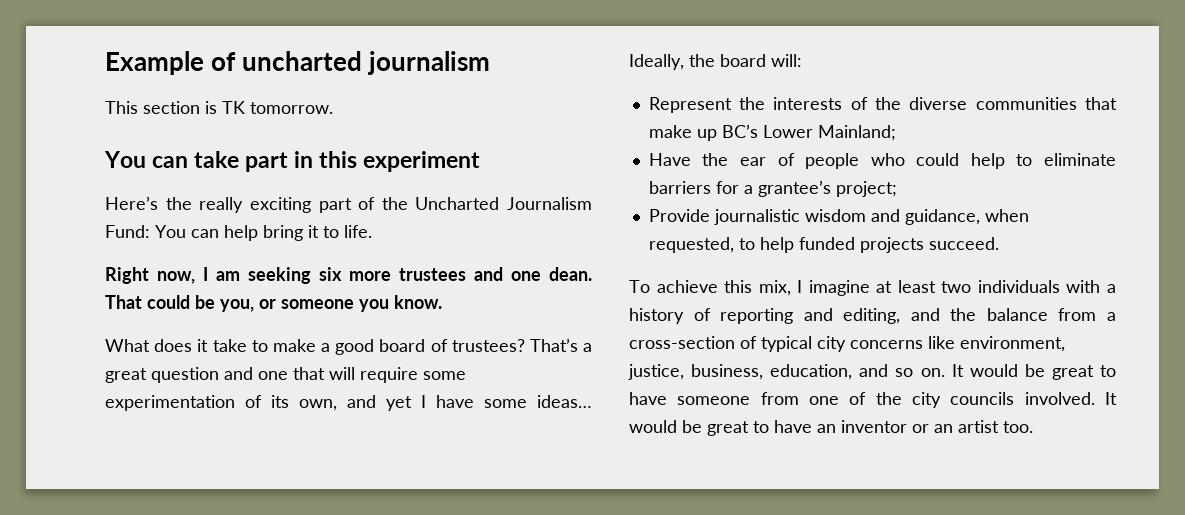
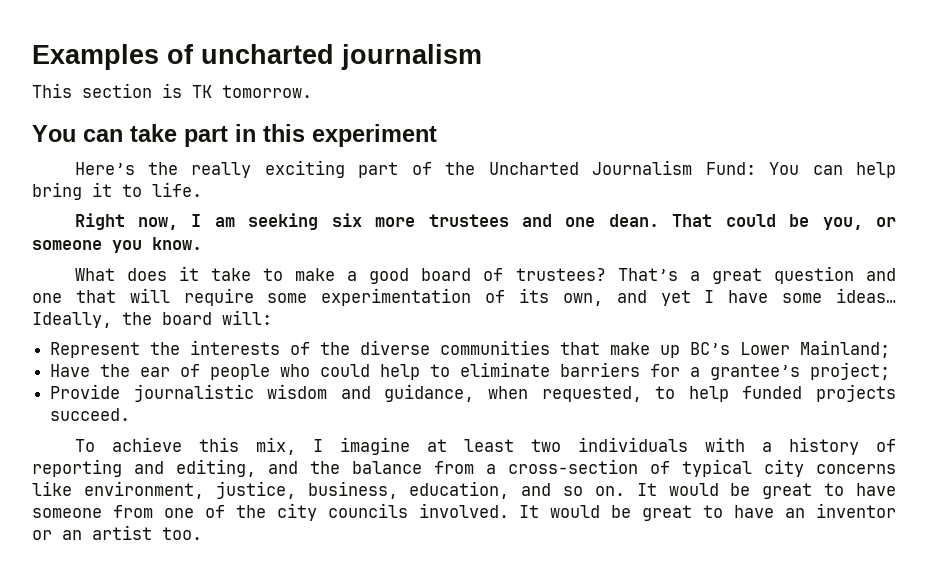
- Example of uncharted journalism
+ Examples of uncharted journalism

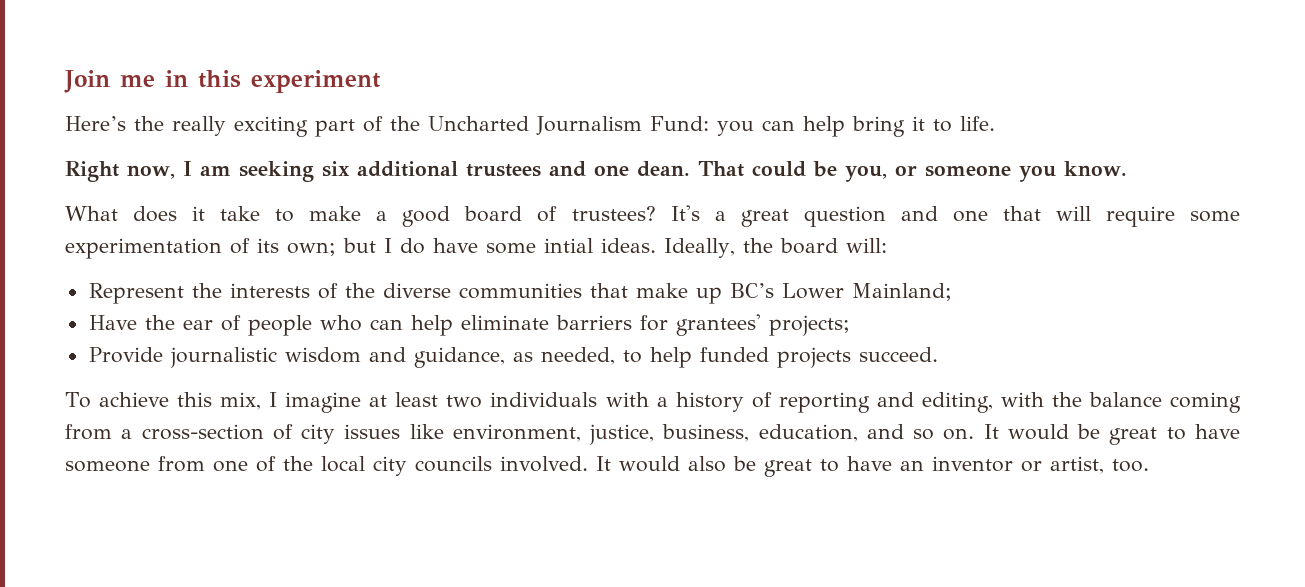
- Examples of uncharted journalism
- This section is TK tomorrow.
- You can take part in this experiment
+ Join me in this experiment
- Here’s the really exciting part of the Uncharted Journalism Fund: You can help bring it to life.
+ Here’s the really exciting part of the Uncharted Journalism Fund: you can help bring it to life.
- Right now, I am seeking six more trustees and one dean.
+ Right now, I am seeking six additional trustees and one dean.
- That’s a great question and one that will require some experimentation of its own, and yet I have some ideas…
+ It's a great question and one that will require some experimentation of its own; but I do have some intial ideas.
- Have the ear of people who could help to eliminate barriers for a grantee’s project;
+ Have the ear of people who can help eliminate barriers for grantees' projects;
- Provide journalistic wisdom and guidance, when requested, to help funded projects succeed.
+ Provide journalistic wisdom and guidance, as needed, to help funded projects succeed.
- To achieve this mix, I imagine at least two individuals with a history of reporting and editing, and the balance from a cross-section of typical city concerns like environment, justice, business, education, and so on.
+ To achieve this mix, I imagine at least two individuals with a history of reporting and editing, with the balance coming from a cross-section of city issues like environment, justice, business, education, and so on.
- It would be great to have someone from one of the city councils involved.
+ It would be great to have someone from one of the local city councils involved.
- It would be great to have an inventor or an artist too.
+ It would also be great to have an inventor or artist, too.

